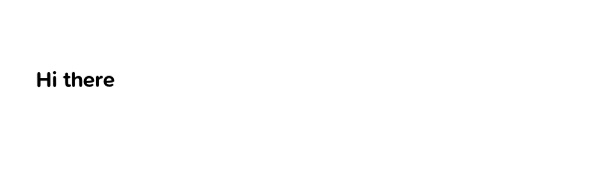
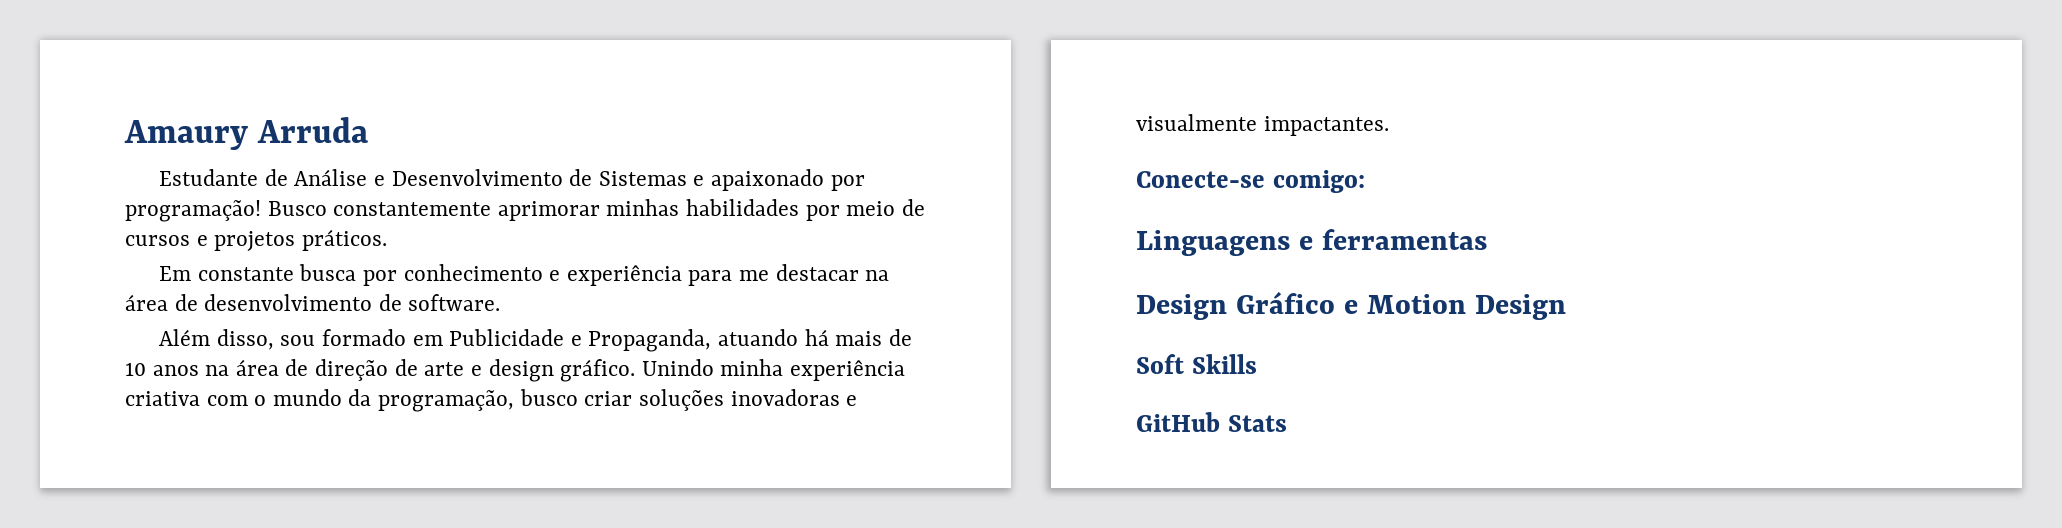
- Hi there
+ Amaury Arruda
+ Estudante de Análise e Desenvolvimento de Sistemas e apaixonado por programação! Busco constantemente aprimorar minhas habilidades por meio de cursos e projetos práticos.
+ Em constante busca por conhecimento e experiência para me destacar na área de desenvolvimento de software.
+ Além disso, sou formado em Publicidade e Propaganda, atuando há mais de 10 anos na área de direção de arte e design gráfico. Unindo minha experiência criativa com o mundo da programação, busco criar soluções inovadoras e visualmente impactantes.
+ Conecte-se comigo:
+ Linguagens e ferramentas
+ Design Gráfico e Motion Design
+ Soft Skills
+ GitHub Stats

